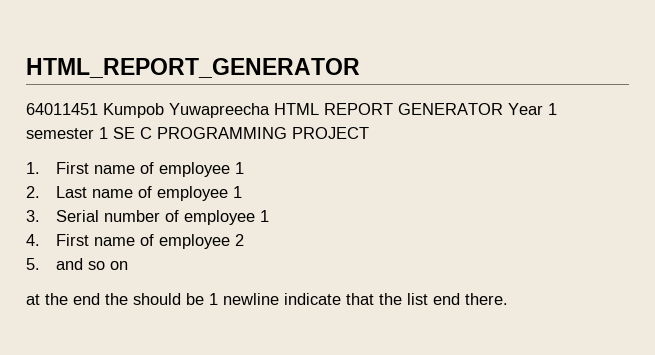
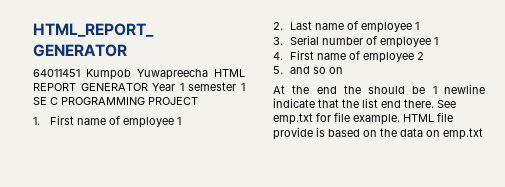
- at the end the should be 1 newline indicate that the list end there.
+ At the end the should be 1 newline indicate that the list end there.
+ See emp.txt for file example. HTML file provide is based on the data on emp.txt

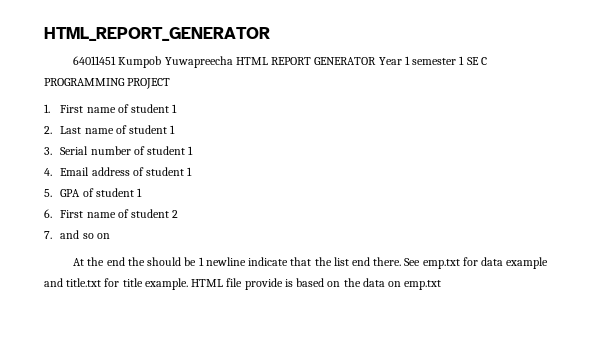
- 1. First name of employee 1
+ 1. First name of student 1
- 2. Last name of employee 1
+ 2. Last name of student 1
- 3. Serial number of employee 1
- 4. First name of employee 2
+ 3. Serial number of student 1
+ 4. Email address of student 1
+ 5. GPA of student 1
+ 6. First name of student 2
- 5. and so on
+ 7. and so on
- See emp.txt for file example.
+ See emp.txt for data example and title.txt for title example.

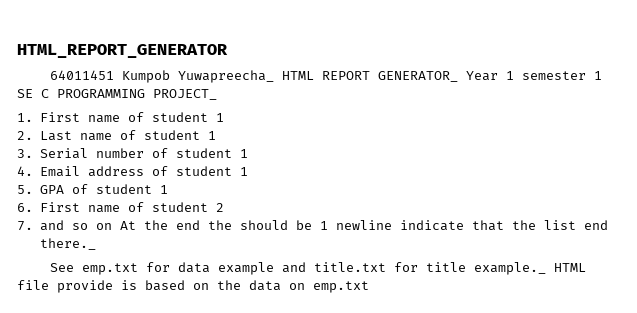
- 64011451 Kumpob Yuwapreecha HTML REPORT GENERATOR Year 1 semester 1 SE C PROGRAMMING PROJECT
+ 64011451 Kumpob Yuwapreecha_ HTML REPORT GENERATOR_ Year 1 semester 1 SE C PROGRAMMING PROJECT_
- 7. and so on
- At the end the should be 1 newline indicate that the list end there. See emp.txt for data example and title.txt for title example. HTML file provide is based on the data on emp.txt
+ 7. and so on At the end the should be 1 newline indicate that the list end there._
+ See emp.txt for data example and title.txt for title example._ HTML file provide is based on the data on emp.txt

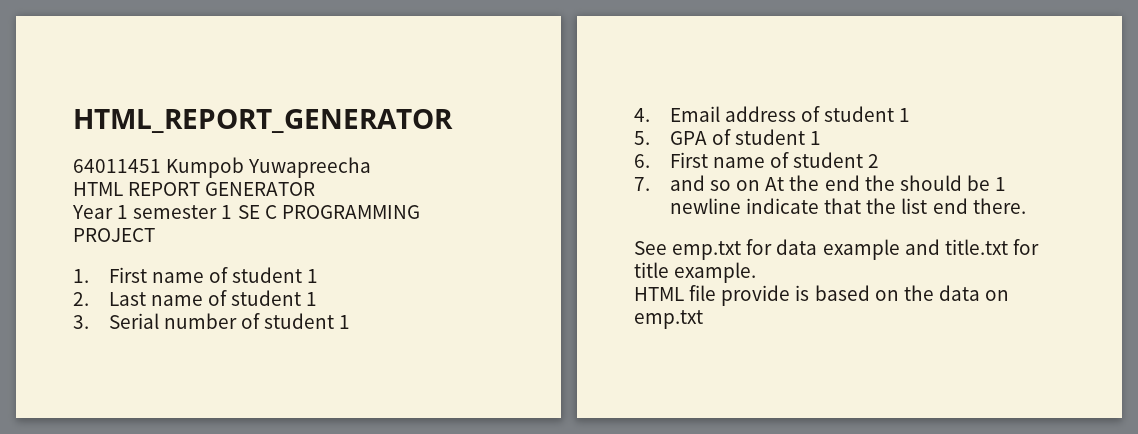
- 64011451 Kumpob Yuwapreecha_ HTML REPORT GENERATOR_ Year 1 semester 1 SE C PROGRAMMING PROJECT_
+ 64011451 Kumpob Yuwapreecha
+ HTML REPORT GENERATOR
+ Year 1 semester 1 SE C PROGRAMMING PROJECT
- 7. and so on At the end the should be 1 newline indicate that the list end there._
+ 7. and so on At the end the should be 1 newline indicate that the list end there.
- See emp.txt for data example and title.txt for title example._ HTML file provide is based on the data on emp.txt
+ See emp.txt for data example and title.txt for title example.
+ HTML file provide is based on the data on emp.txt

